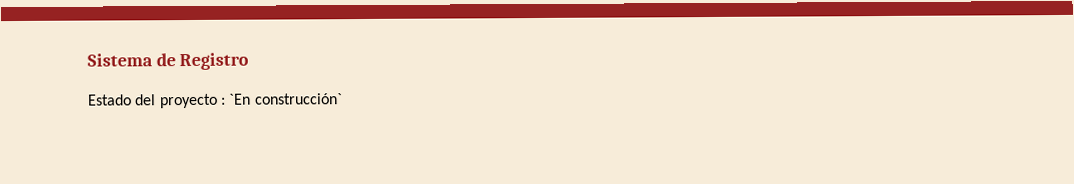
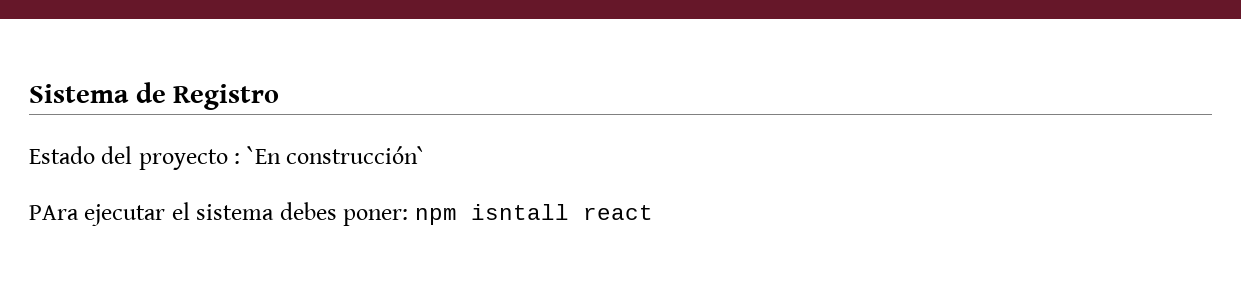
+ PAra ejecutar el sistema debes poner: npm isntall react

